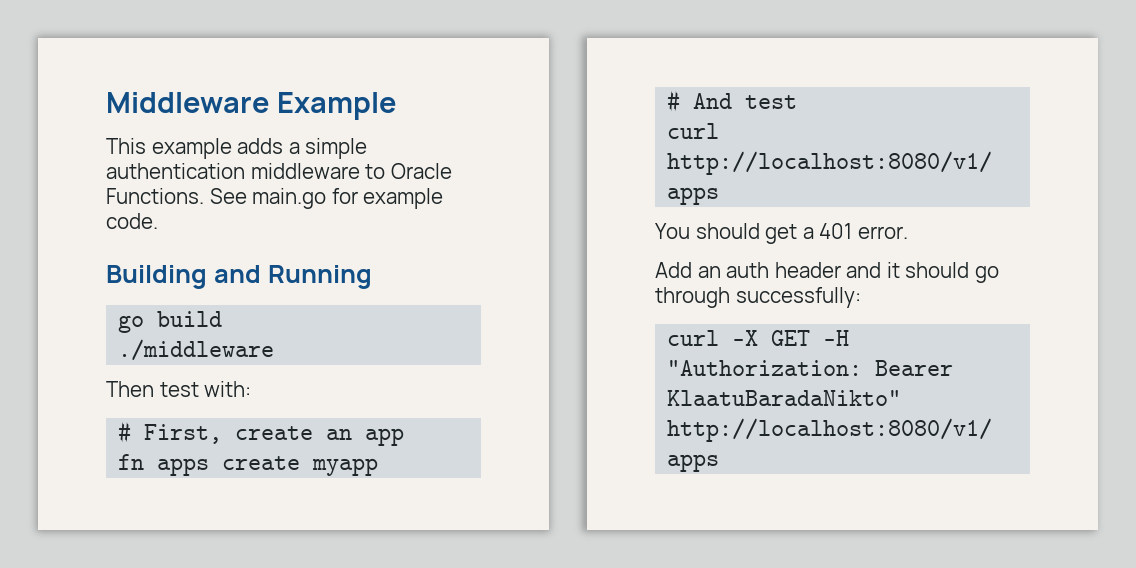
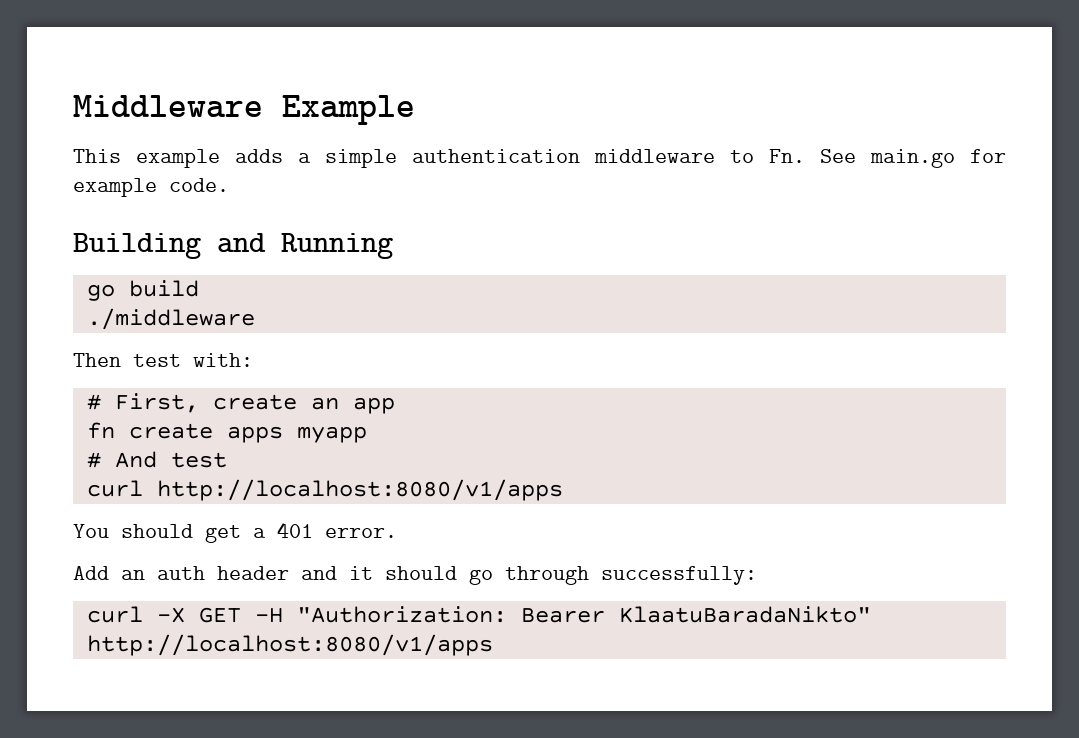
- This example adds a simple authentication middleware to Oracle Functions. See main.go for example code.
+ This example adds a simple authentication middleware to Fn. See main.go for example code.
- fn apps create myapp
+ fn create apps myapp

